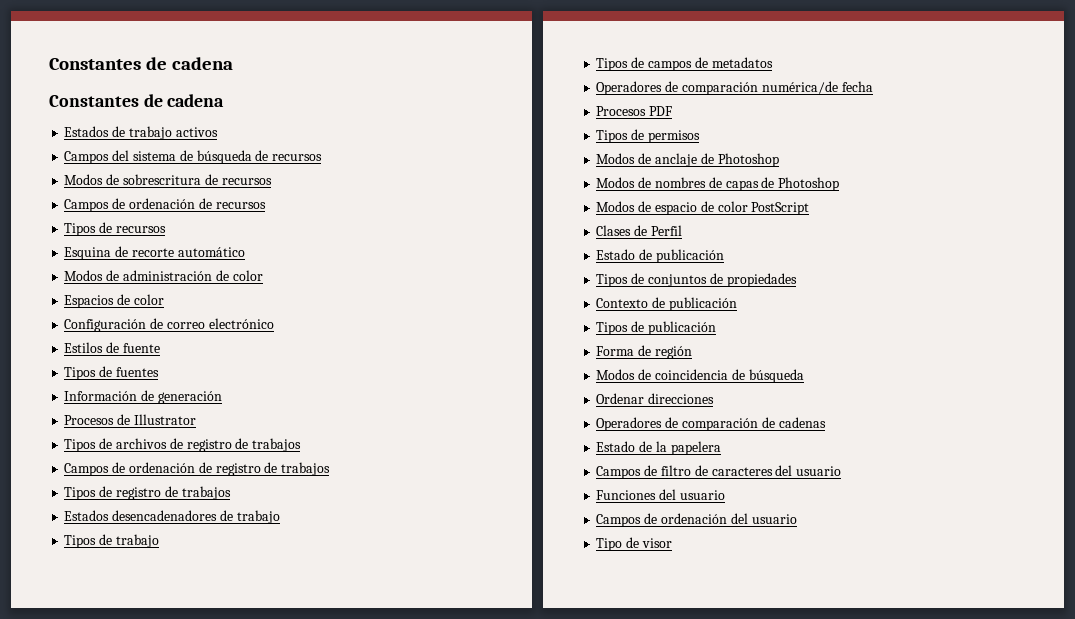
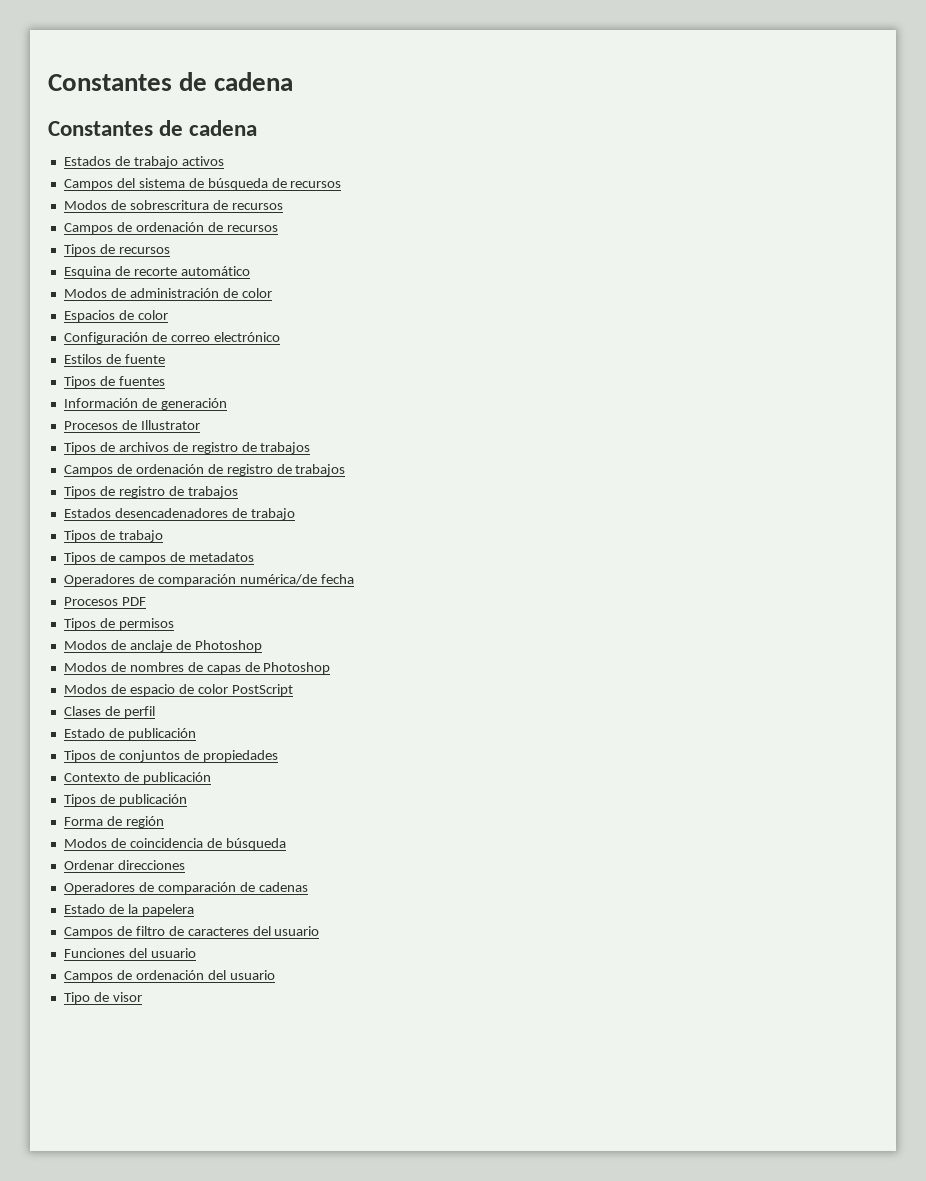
- Clases de Perfil
+ Clases de perfil

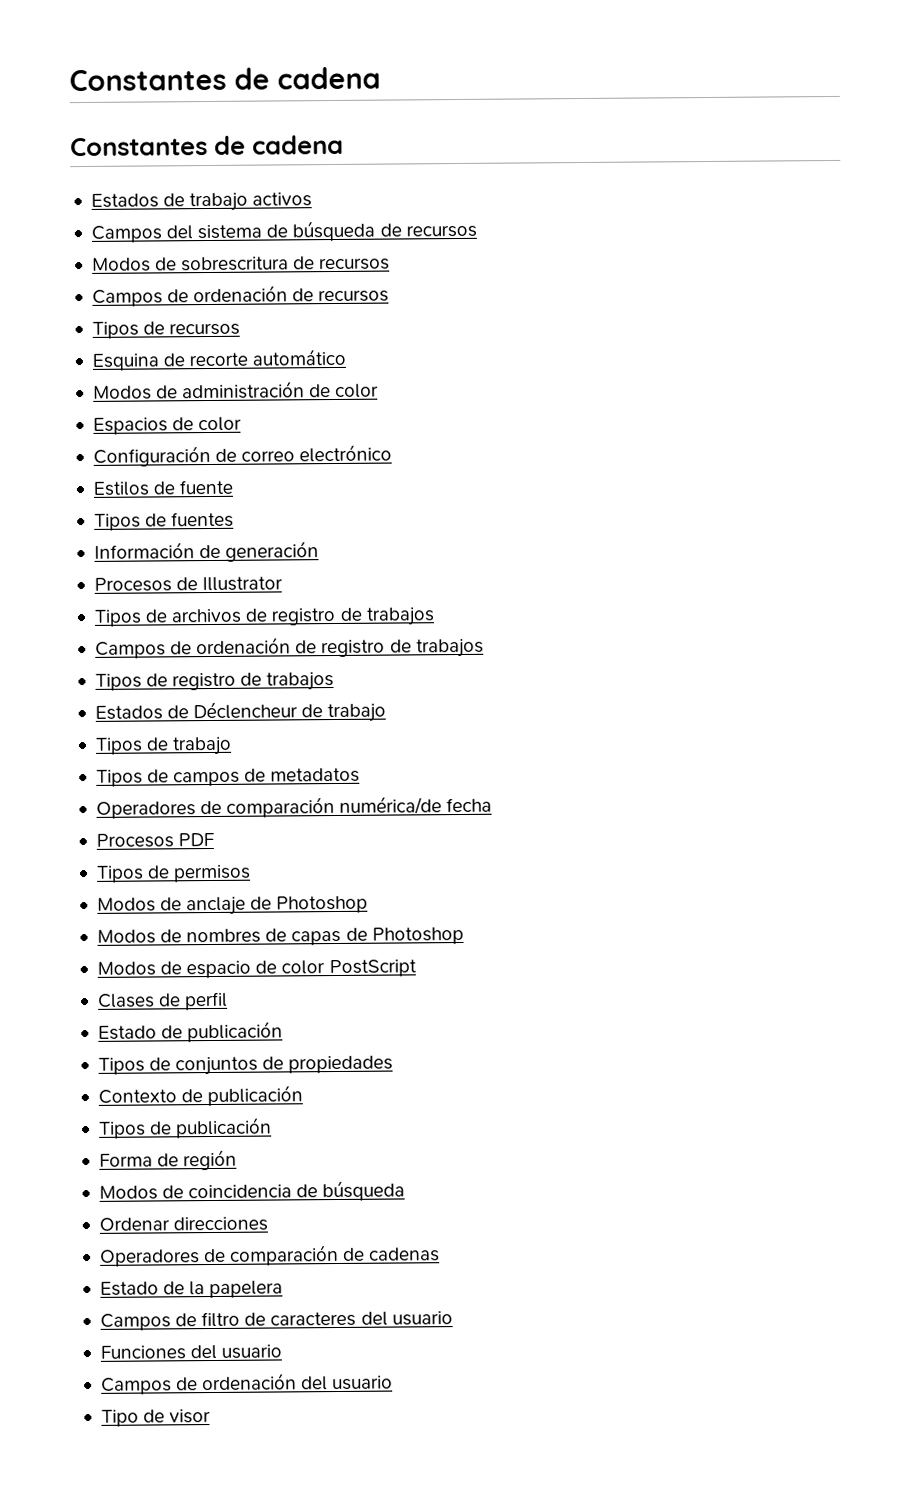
- Estados desencadenadores de trabajo
+ Estados de Déclencheur de trabajo

